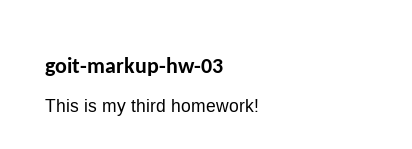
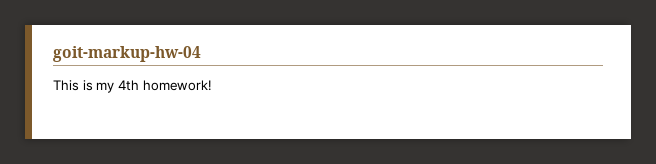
- goit-markup-hw-03
+ goit-markup-hw-04
- This is my third homework!
+ This is my 4th homework!

